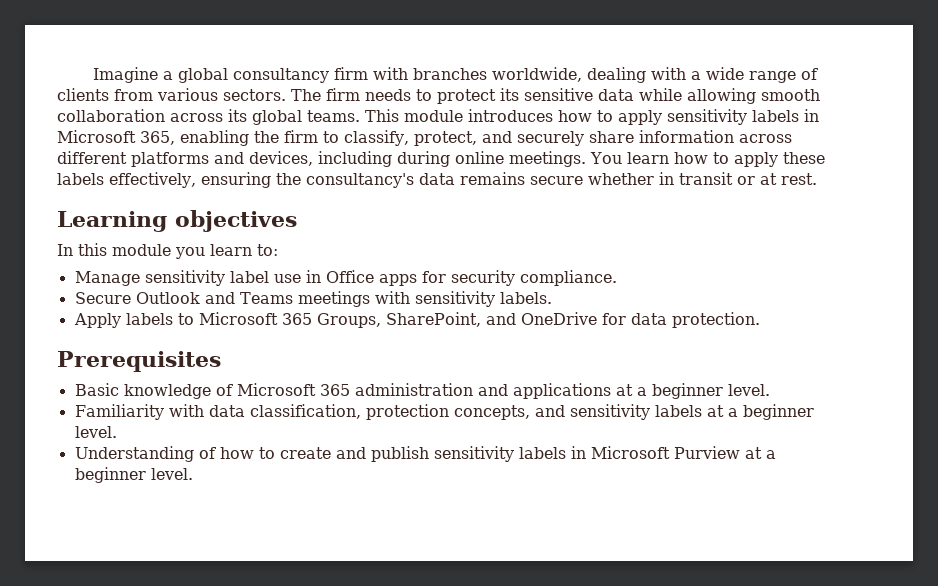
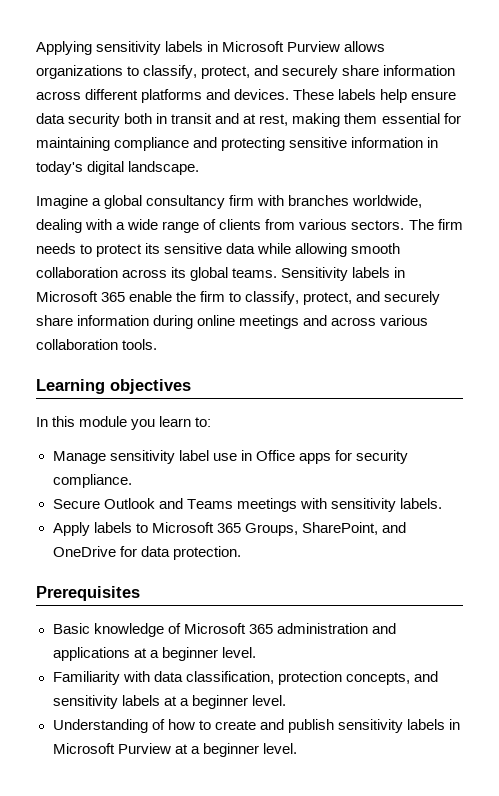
+ Applying sensitivity labels in Microsoft Purview allows organizations to classify, protect, and securely share information across different platforms and devices. These labels help ensure data security both in transit and at rest, making them essential for maintaining compliance and protecting sensitive information in today's digital landscape.
- This module introduces how to apply sensitivity labels in Microsoft 365, enabling the firm to classify, protect, and securely share information across different platforms and devices, including during online meetings. You learn how to apply these labels effectively, ensuring the consultancy's data remains secure whether in transit or at rest.
+ Sensitivity labels in Microsoft 365 enable the firm to classify, protect, and securely share information during online meetings and across various collaboration tools.

